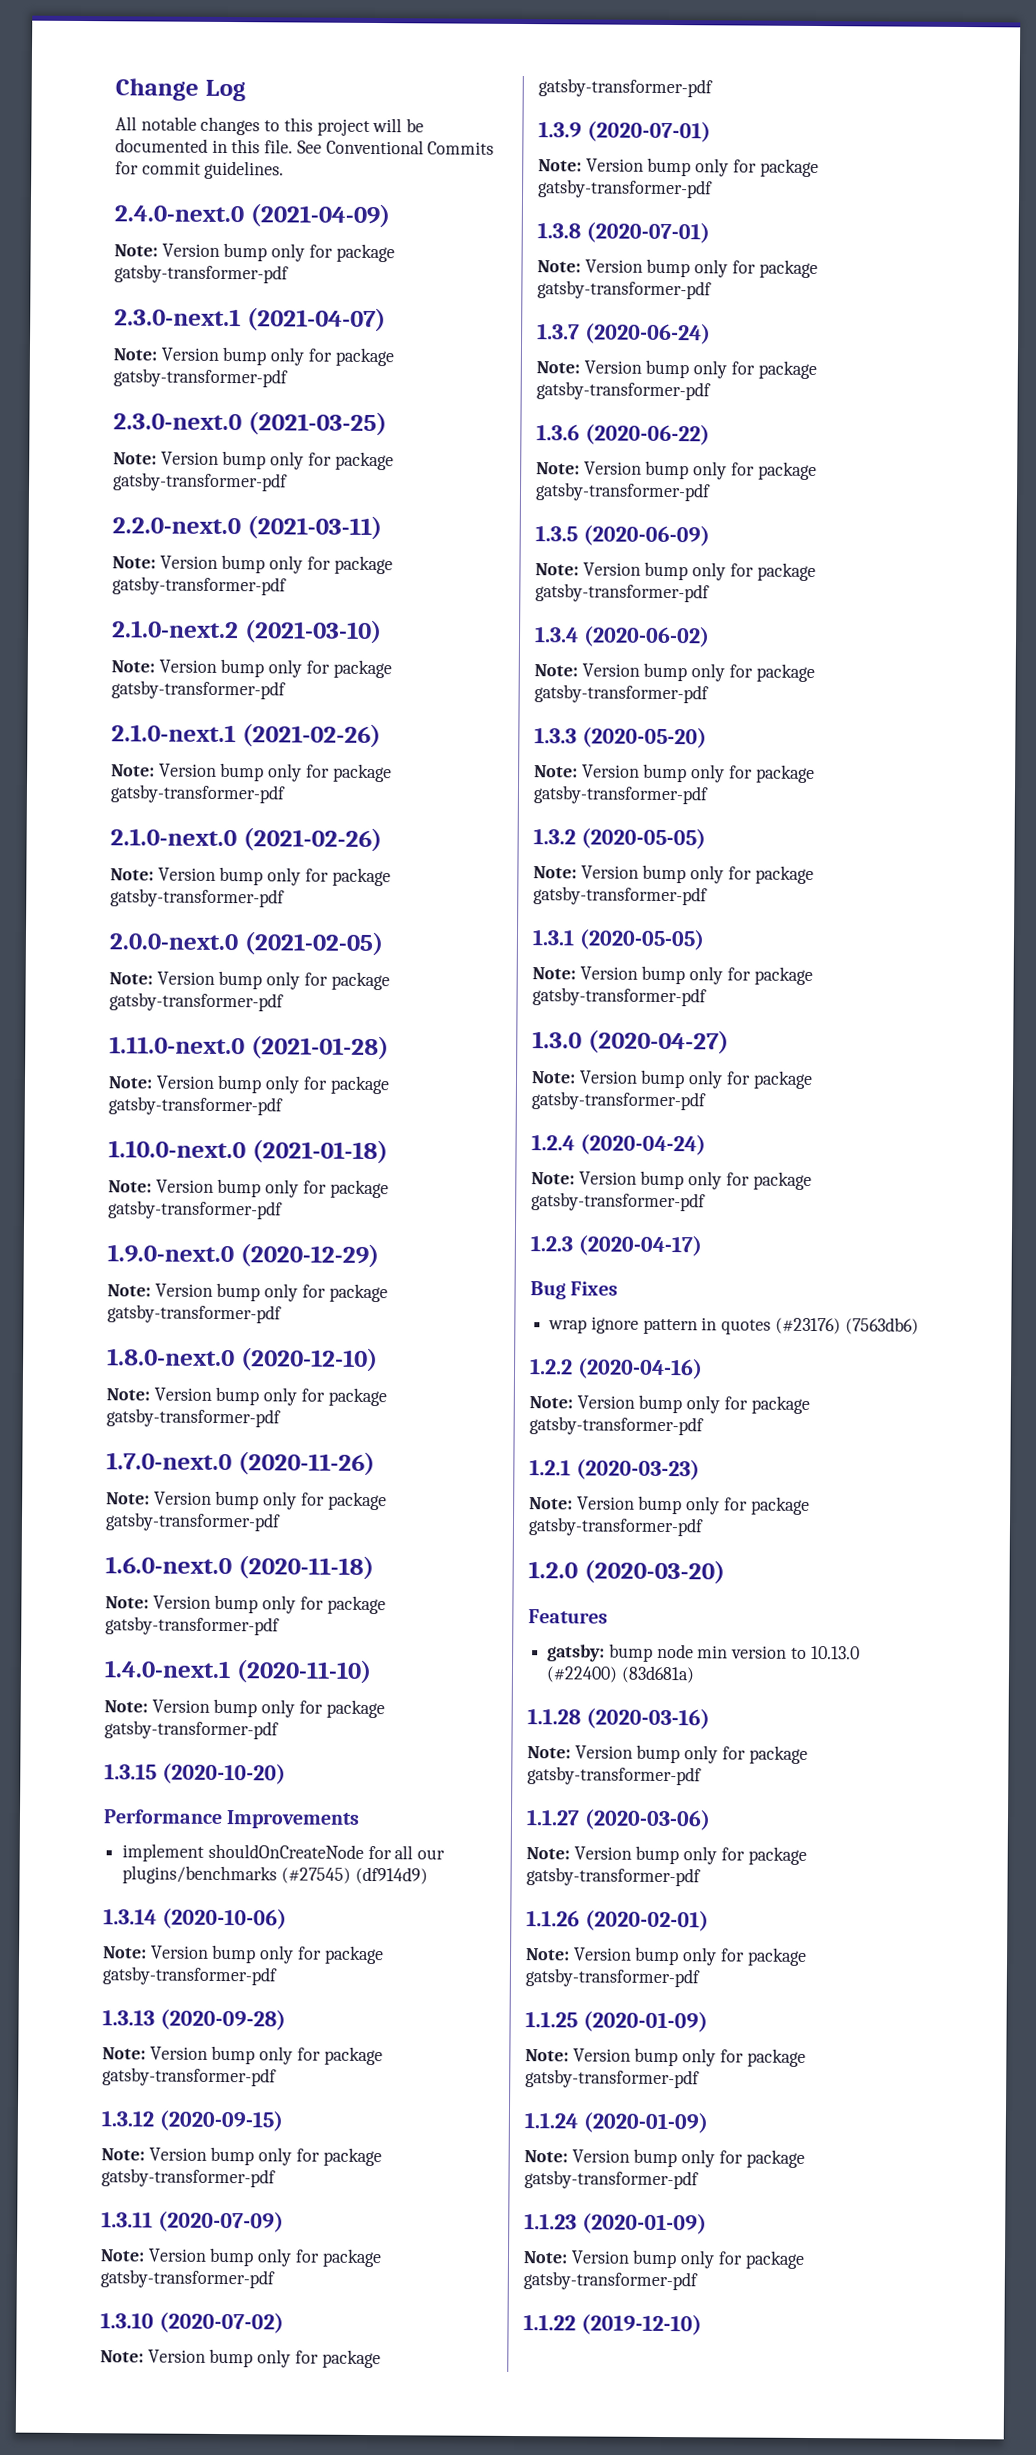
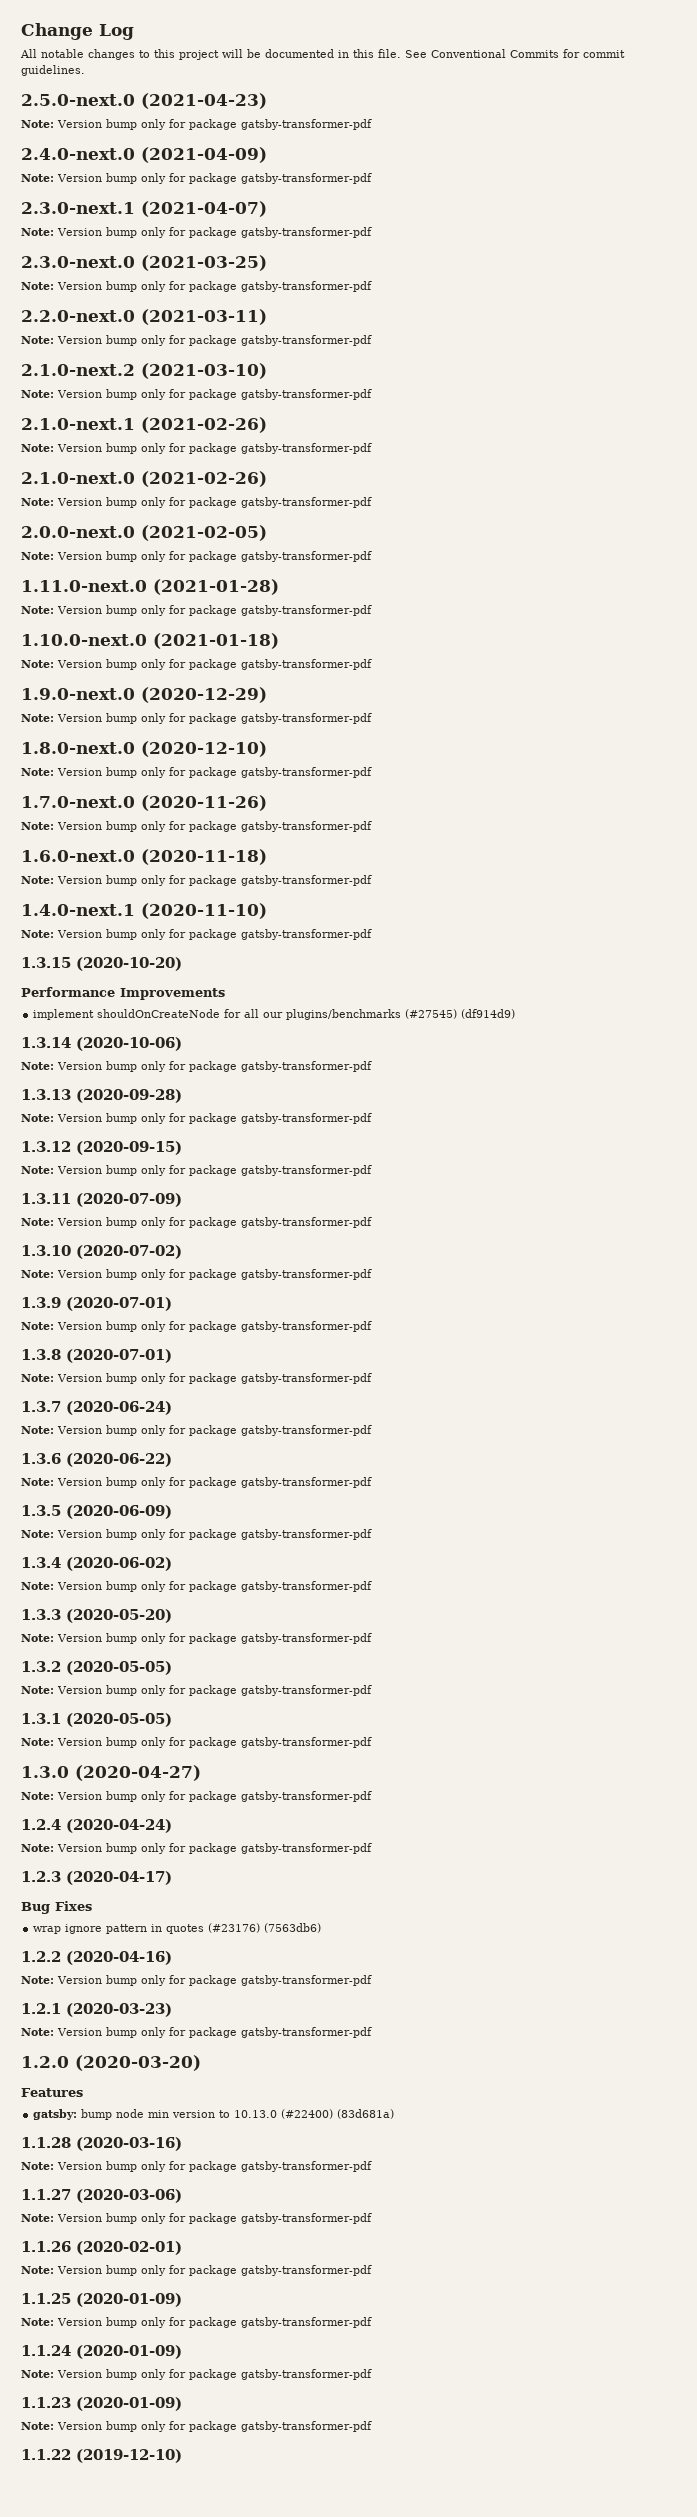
+ 2.5.0-next.0 (2021-04-23)
+ Note: Version bump only for package gatsby-transformer-pdf

